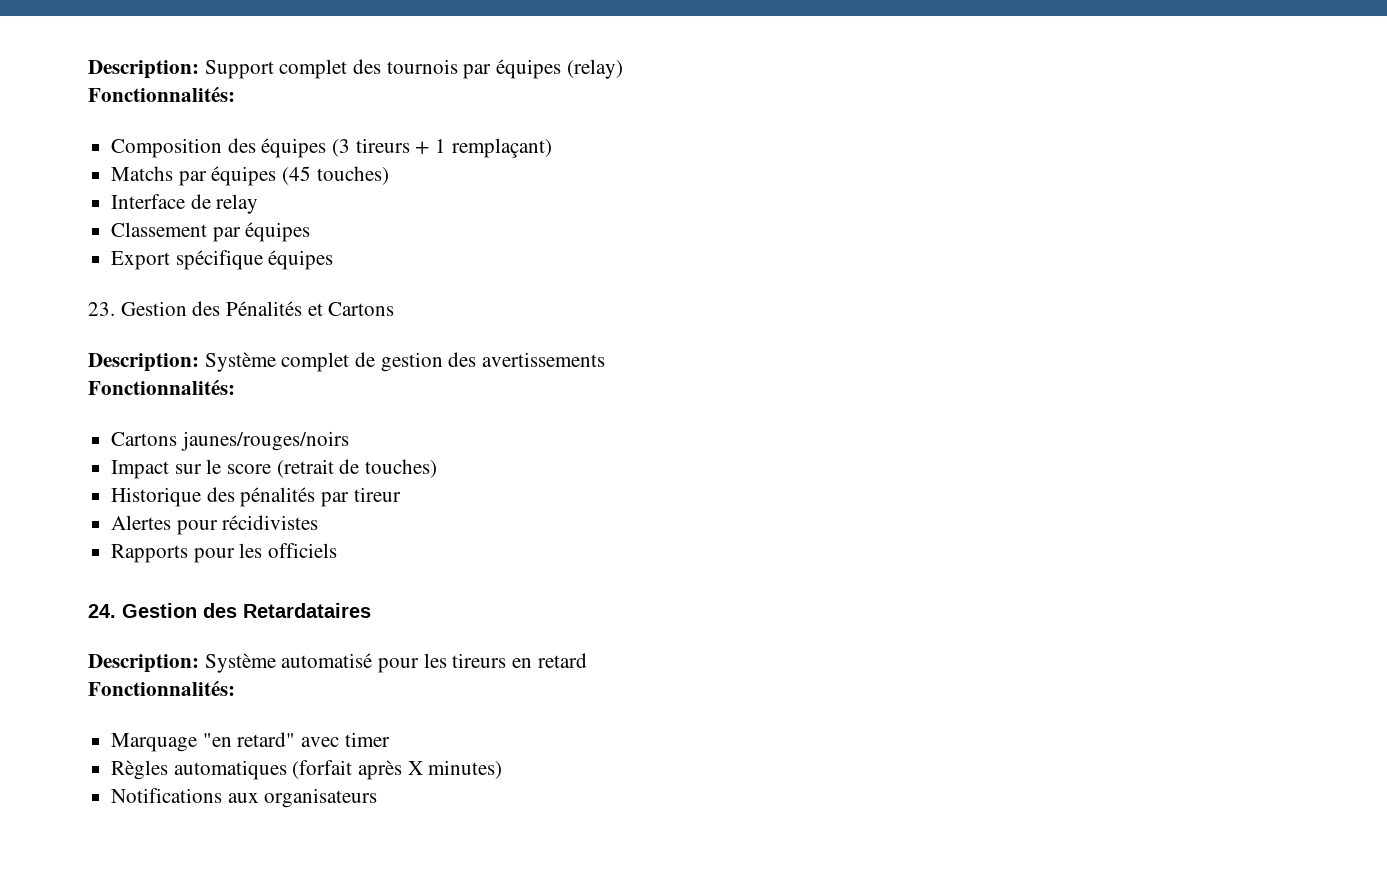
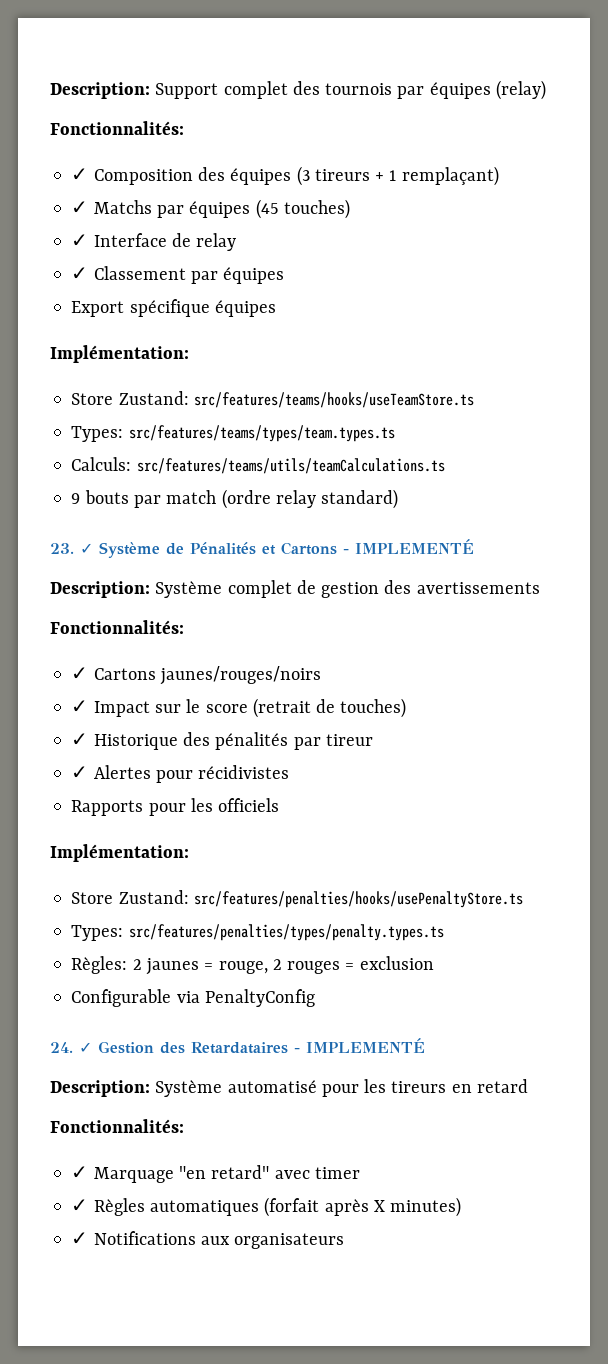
- Composition des équipes (3 tireurs + 1 remplaçant)
+ ✓ Composition des équipes (3 tireurs + 1 remplaçant)
- Matchs par équipes (45 touches)
+ ✓ Matchs par équipes (45 touches)
- Interface de relay
+ ✓ Interface de relay
- Classement par équipes
+ ✓ Classement par équipes
  Export spécifique équipes
- 23. Gestion des Pénalités et Cartons
+ Implémentation:
+ Store Zustand: src/features/teams/hooks/useTeamStore.ts
+ Types: src/features/teams/types/team.types.ts
+ Calculs: src/features/teams/utils/teamCalculations.ts
+ 9 bouts par match (ordre relay standard)
+ 23. ✓ Système de Pénalités et Cartons - IMPLEMENTÉ
- Cartons jaunes/rouges/noirs
+ ✓ Cartons jaunes/rouges/noirs
- Impact sur le score (retrait de touches)
+ ✓ Impact sur le score (retrait de touches)
- Historique des pénalités par tireur
+ ✓ Historique des pénalités par tireur
- Alertes pour récidivistes
+ ✓ Alertes pour récidivistes
  Rapports pour les officiels
+ Implémentation:
+ Store Zustand: src/features/penalties/hooks/usePenaltyStore.ts
+ Types: src/features/penalties/types/penalty.types.ts
+ Règles: 2 jaunes = rouge, 2 rouges = exclusion
+ Configurable via PenaltyConfig
- 24. Gestion des Retardataires
+ 24. ✓ Gestion des Retardataires - IMPLEMENTÉ
- Marquage "en retard" avec timer
+ ✓ Marquage "en retard" avec timer
- Règles automatiques (forfait après X minutes)
+ ✓ Règles automatiques (forfait après X minutes)
- Notifications aux organisateurs
+ ✓ Notifications aux organisateurs

